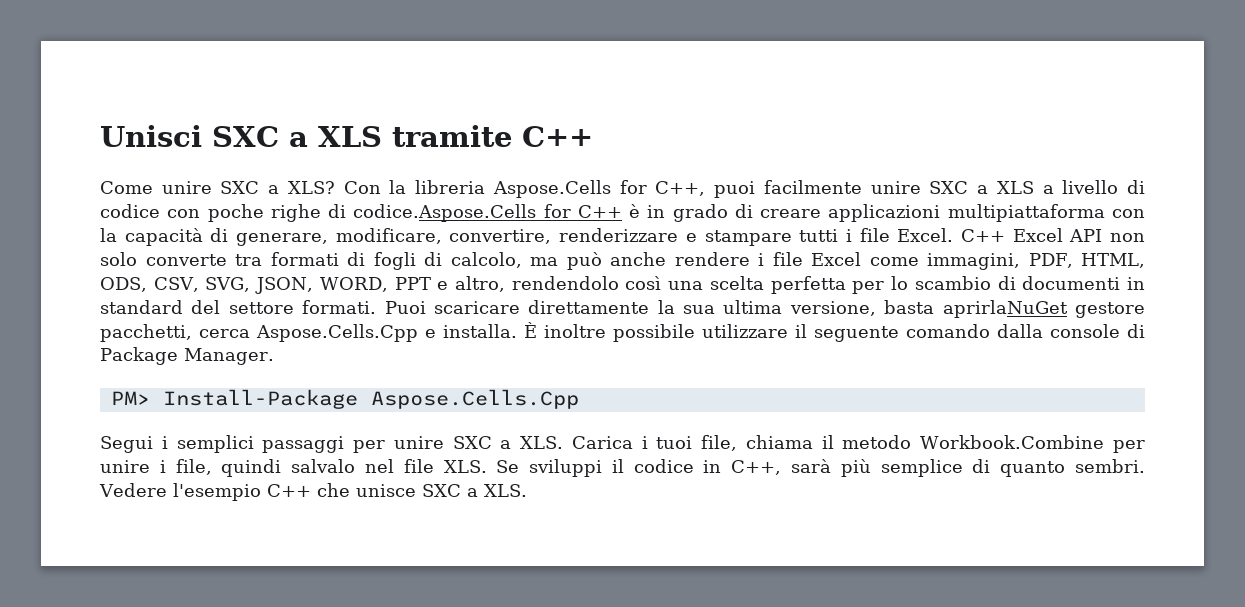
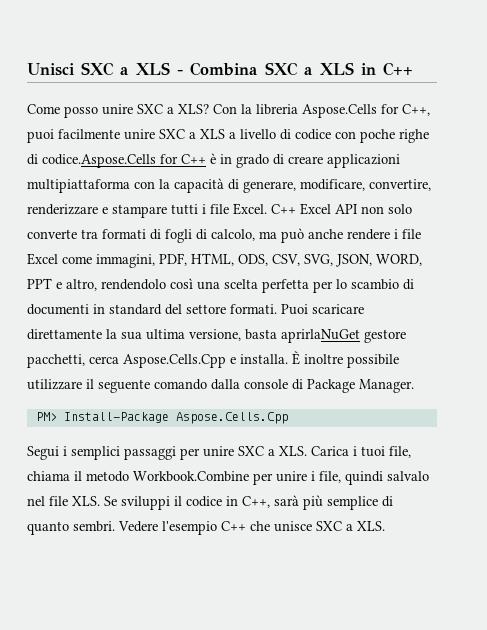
- Unisci SXC a XLS tramite C++
+ Unisci SXC a XLS - Combina SXC a XLS in C++
- Come unire SXC a XLS?
+ Come posso unire SXC a XLS?

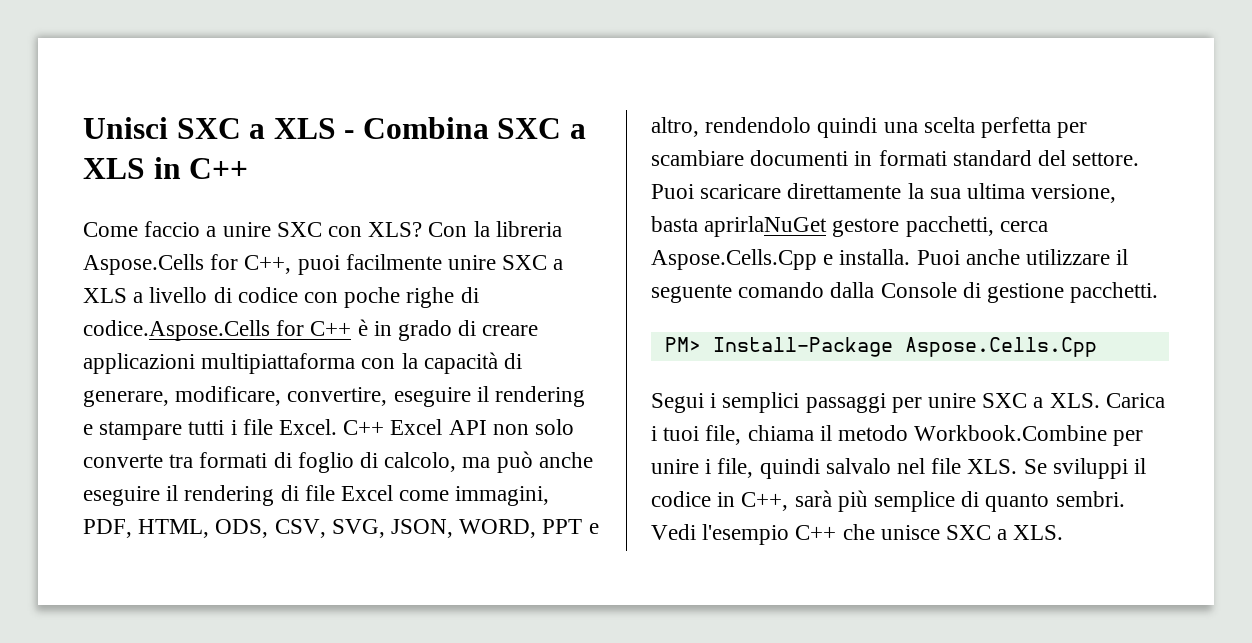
- Come posso unire SXC a XLS?
+ Come faccio a unire SXC con XLS?
- Con la libreria Aspose.Cells for C++, puoi facilmente unire SXC a XLS a livello di codice con poche righe di codice.Aspose.Cells for C++ è in grado di creare applicazioni multipiattaforma con la capacità di generare, modificare, convertire, renderizzare e stampare tutti i file Excel.
+ Con la libreria Aspose.Cells for C++, puoi facilmente unire SXC a XLS a livello di codice con poche righe di codice.Aspose.Cells for C++ è in grado di creare applicazioni multipiattaforma con la capacità di generare, modificare, convertire, eseguire il rendering e stampare tutti i file Excel.
- C++ Excel API non solo converte tra formati di fogli di calcolo, ma può anche rendere i file Excel come immagini, PDF, HTML, ODS, CSV, SVG, JSON, WORD, PPT e altro, rendendolo così una scelta perfetta per lo scambio di documenti in standard del settore formati.
+ C++ Excel API non solo converte tra formati di foglio di calcolo, ma può anche eseguire il rendering di file Excel come immagini, PDF, HTML, ODS, CSV, SVG, JSON, WORD, PPT e altro, rendendolo quindi una scelta perfetta per scambiare documenti in formati standard del settore.
- È inoltre possibile utilizzare il seguente comando dalla console di Package Manager.
+ Puoi anche utilizzare il seguente comando dalla Console di gestione pacchetti.
- Vedere l'esempio C++ che unisce SXC a XLS.
+ Vedi l'esempio C++ che unisce SXC a XLS.

